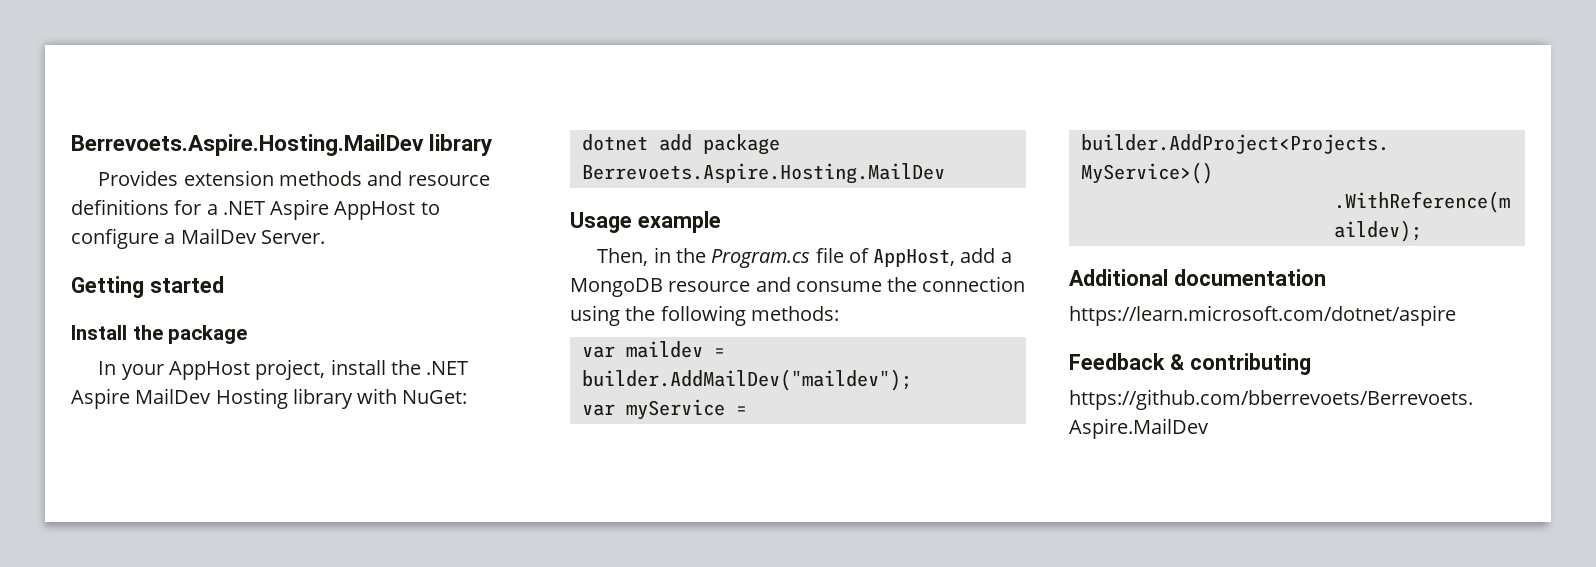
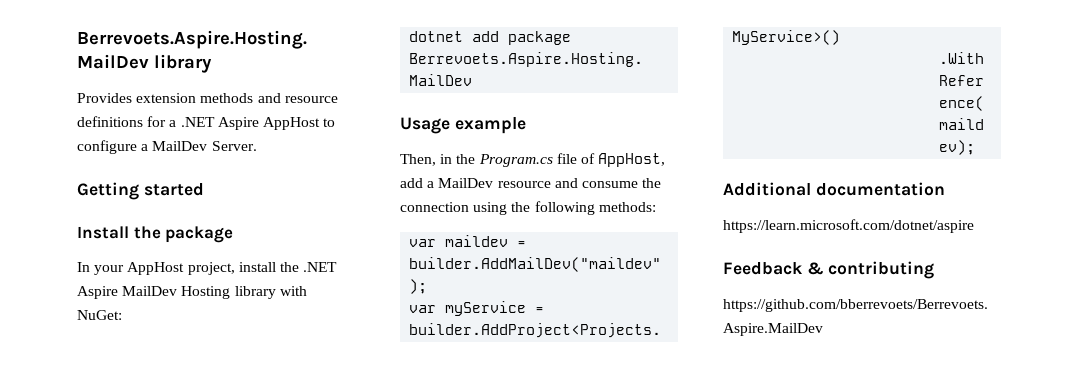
- Then, in the Program.cs file of AppHost, add a MongoDB resource and consume the connection using the following methods:
+ Then, in the Program.cs file of AppHost, add a MailDev resource and consume the connection using the following methods:

